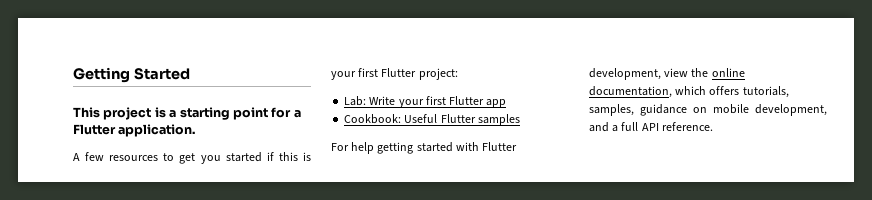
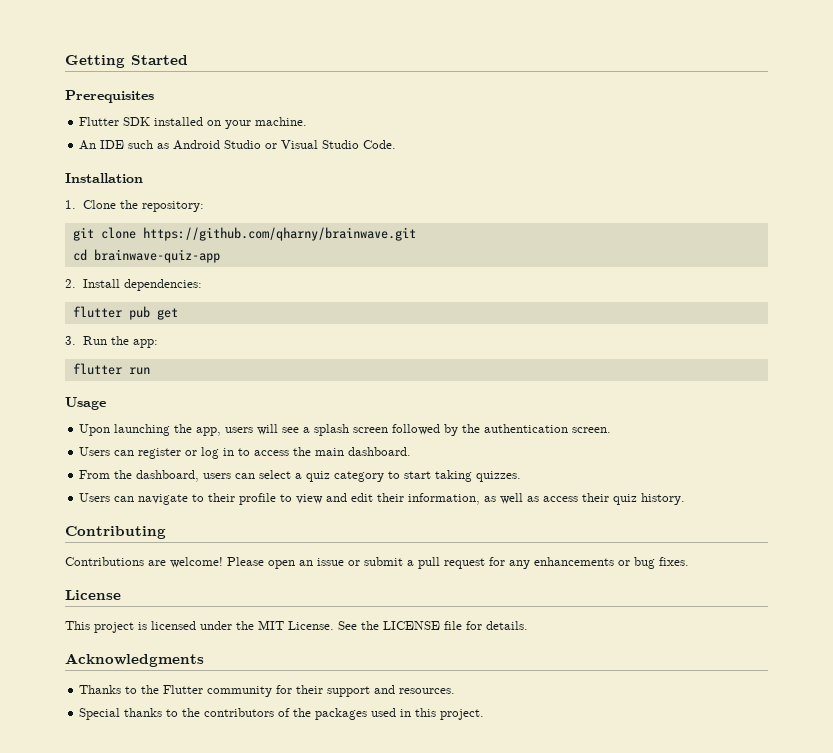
- This project is a starting point for a Flutter application.
- A few resources to get you started if this is your first Flutter project:
- Lab: Write your first Flutter app
- Cookbook: Useful Flutter samples
- For help getting started with Flutter development, view the online documentation, which offers tutorials, samples, guidance on mobile development, and a full API reference.
+ Prerequisites
+ Flutter SDK installed on your machine.
+ An IDE such as Android Studio or Visual Studio Code.
+ Installation
+ 1. Clone the repository:
+ git clone https://github.com/qharny/brainwave.git
+ cd brainwave-quiz-app
+ 2. Install dependencies:
+ flutter pub get
+ 3. Run the app:
+ flutter run
+ Usage
+ Upon launching the app, users will see a splash screen followed by the authentication screen.
+ Users can register or log in to access the main dashboard.
+ From the dashboard, users can select a quiz category to start taking quizzes.
+ Users can navigate to their profile to view and edit their information, as well as access their quiz history.
+ Contributing
+ Contributions are welcome! Please open an issue or submit a pull request for any enhancements or bug fixes.
+ License
+ This project is licensed under the MIT License. See the LICENSE file for details.
+ Acknowledgments
+ Thanks to the Flutter community for their support and resources.
+ Special thanks to the contributors of the packages used in this project.

